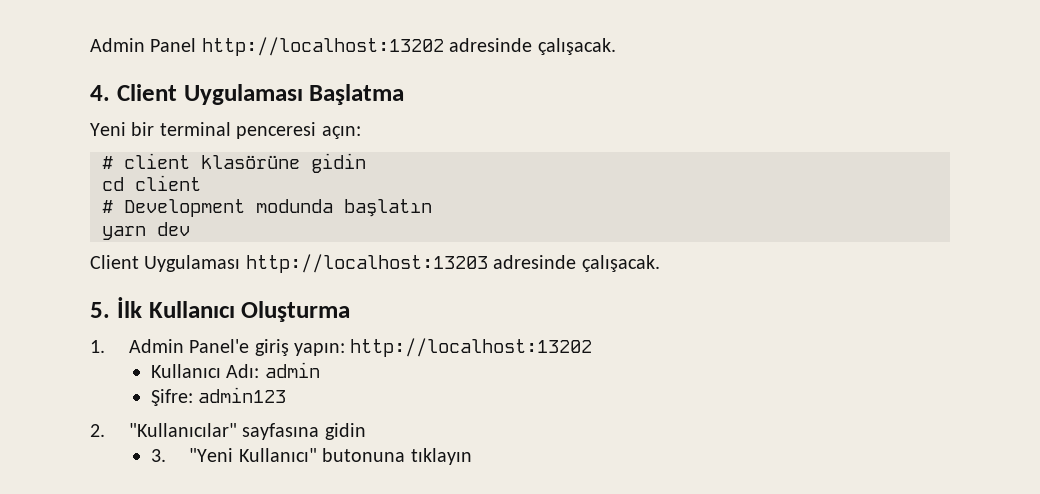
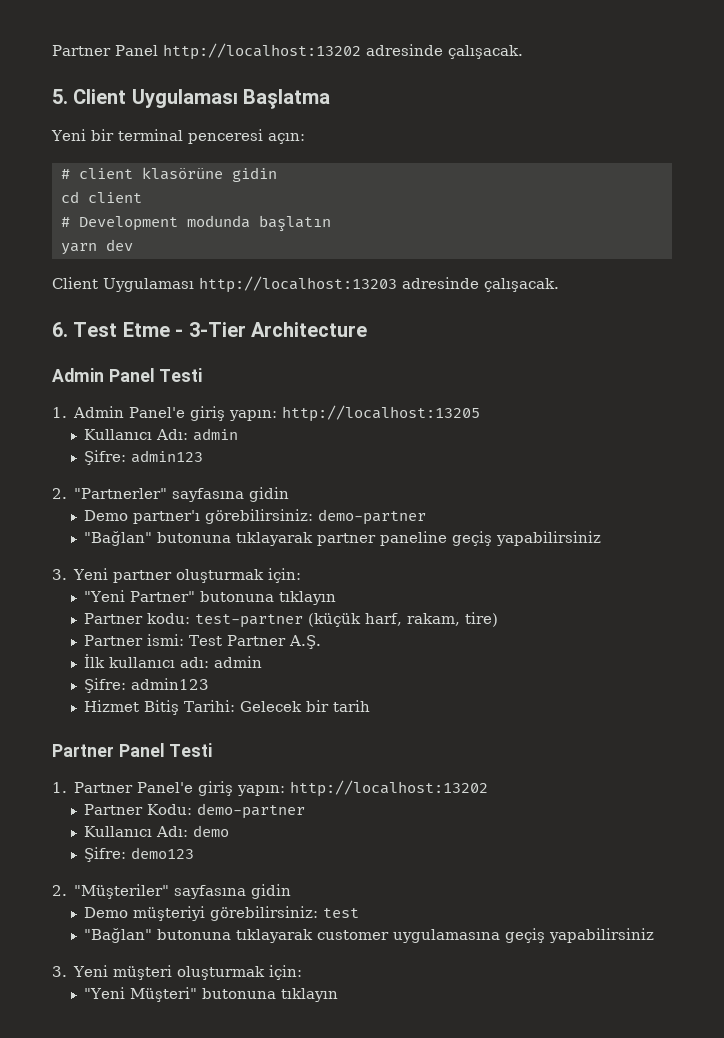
- Admin Panel http://localhost:13202 adresinde çalışacak.
+ Partner Panel http://localhost:13202 adresinde çalışacak.
- 4. Client Uygulaması Başlatma
+ 5. Client Uygulaması Başlatma
- 5. İlk Kullanıcı Oluşturma
+ 6. Test Etme - 3-Tier Architecture
+ Admin Panel Testi
- 1. Admin Panel'e giriş yapın: http://localhost:13202
+ 1. Admin Panel'e giriş yapın: http://localhost:13205
- 2. "Kullanıcılar" sayfasına gidin
- 3. "Yeni Kullanıcı" butonuna tıklayın
+ 2. "Partnerler" sayfasına gidin
+ Demo partner'ı görebilirsiniz: demo-partner
+ "Bağlan" butonuna tıklayarak partner paneline geçiş yapabilirsiniz
+ 3. Yeni partner oluşturmak için:
+ "Yeni Partner" butonuna tıklayın
+ Partner kodu: test-partner (küçük harf, rakam, tire)
+ Partner ismi: Test Partner A.Ş.
+ İlk kullanıcı adı: admin
+ Şifre: admin123
+ Hizmet Bitiş Tarihi: Gelecek bir tarih
+ Partner Panel Testi
+ 1. Partner Panel'e giriş yapın: http://localhost:13202
+ Partner Kodu: demo-partner
+ Kullanıcı Adı: demo
+ Şifre: demo123
+ 2. "Müşteriler" sayfasına gidin
+ Demo müşteriyi görebilirsiniz: test
+ "Bağlan" butonuna tıklayarak customer uygulamasına geçiş yapabilirsiniz
+ 3. Yeni müşteri oluşturmak için:
+ "Yeni Müşteri" butonuna tıklayın

